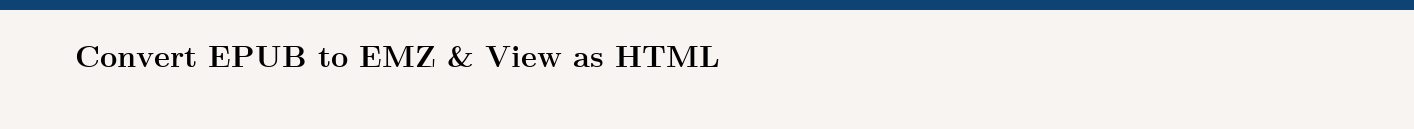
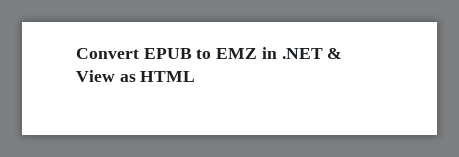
- Convert EPUB to EMZ & View as HTML
+ Convert EPUB to EMZ in .NET & View as HTML

